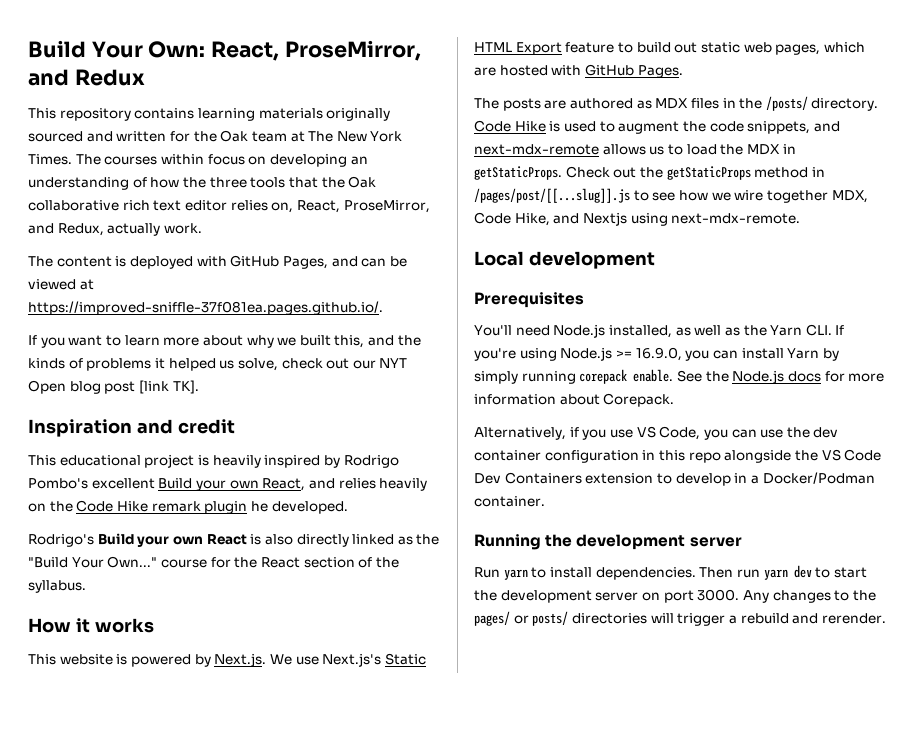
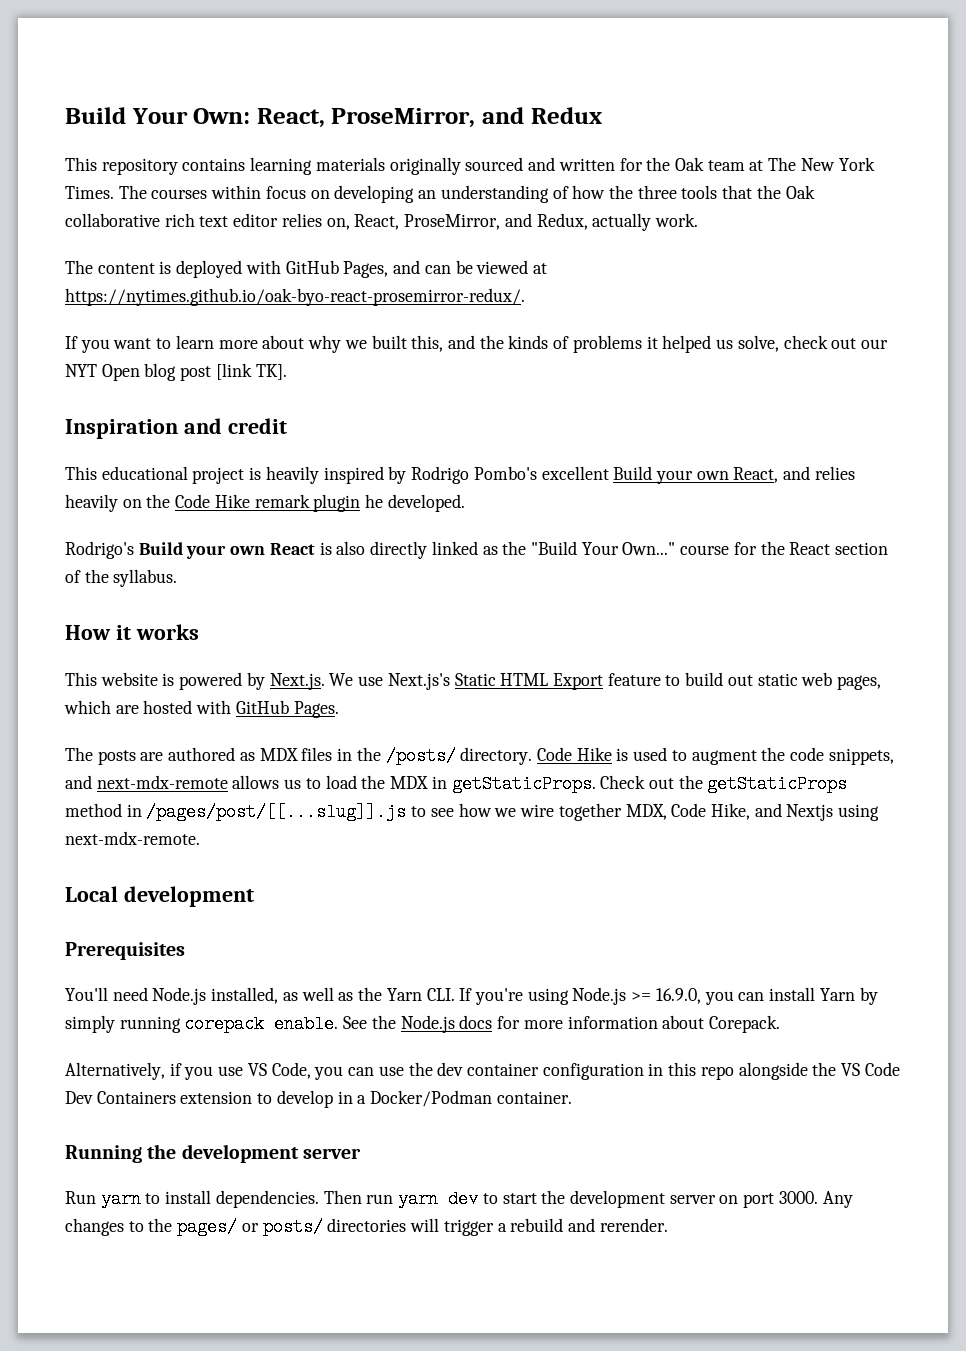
- The content is deployed with GitHub Pages, and can be viewed at https://improved-sniffle-37f081ea.pages.github.io/.
+ The content is deployed with GitHub Pages, and can be viewed at https://nytimes.github.io/oak-byo-react-prosemirror-redux/.

